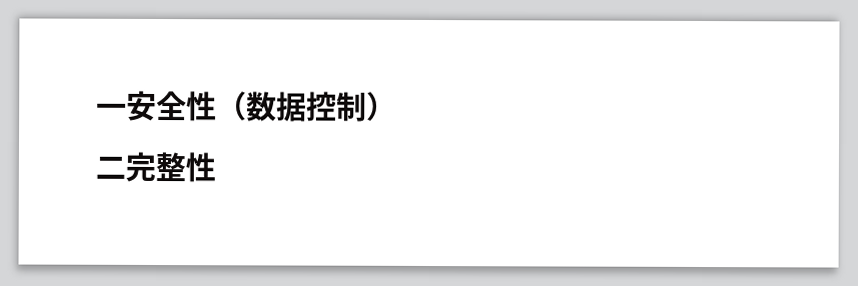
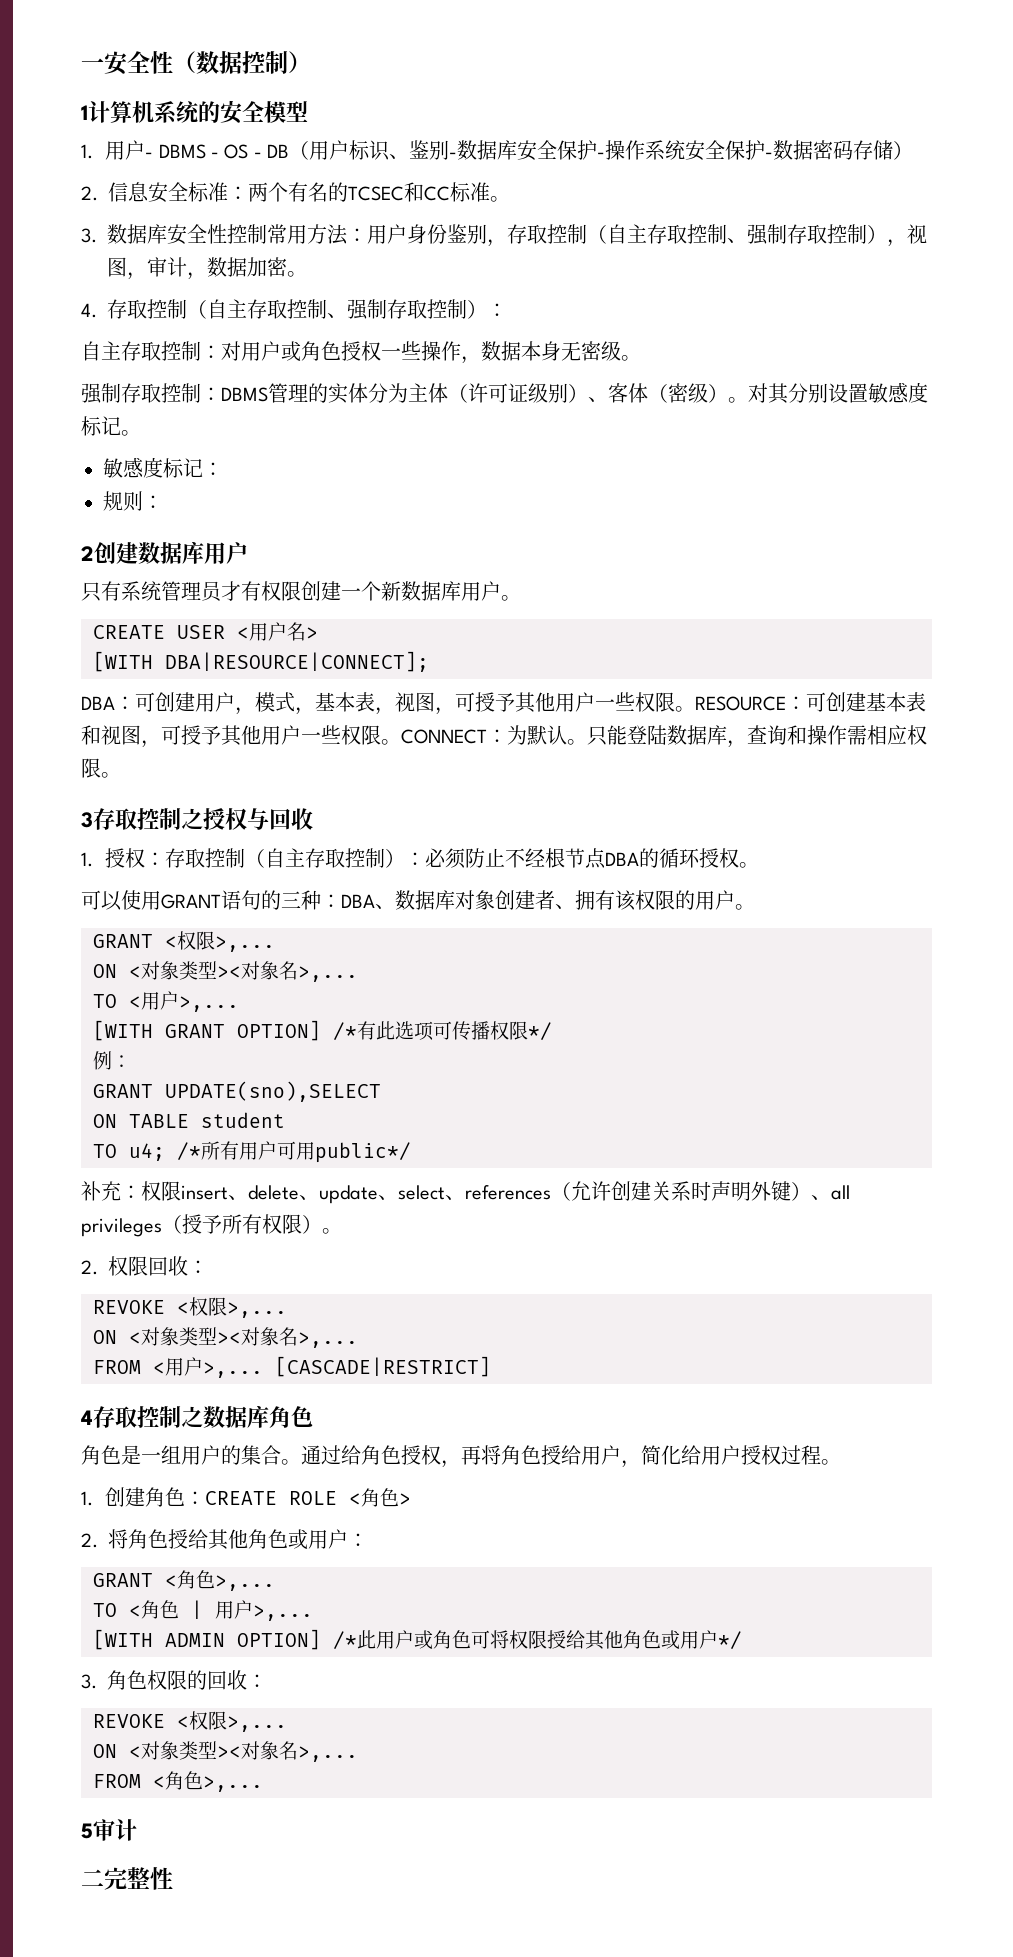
+ 1计算机系统的安全模型
+ 1.用户- DBMS - OS - DB（用户标识、鉴别-数据库安全保护-操作系统安全保护-数据密码存储）
+ 2.信息安全标准：两个有名的TCSEC和CC标准。
+ 3.数据库安全性控制常用方法：用户身份鉴别，存取控制（自主存取控制、强制存取控制），视图，审计，数据加密。
+ 4.存取控制（自主存取控制、强制存取控制）：
+ 自主存取控制：对用户或角色授权一些操作，数据本身无密级。
+ 强制存取控制：DBMS管理的实体分为主体（许可证级别）、客体（密级）。对其分别设置敏感度标记。
+ 敏感度标记：
+ 规则：
+ 2创建数据库用户
+ 只有系统管理员才有权限创建一个新数据库用户。
+ CREATE USER <用户名>
+ [WITH DBA|RESOURCE|CONNECT];
+ DBA：可创建用户，模式，基本表，视图，可授予其他用户一些权限。RESOURCE：可创建基本表和视图，可授予其他用户一些权限。CONNECT：为默认。只能登陆数据库，查询和操作需相应权限。
+ 3存取控制之授权与回收
+ 1.授权：存取控制（自主存取控制）：必须防止不经根节点DBA的循环授权。
+ 可以使用GRANT语句的三种：DBA、数据库对象创建者、拥有该权限的用户。
+ GRANT <权限>,...
+ ON <对象类型><对象名>,...
+ TO <用户>,...
+ [WITH GRANT OPTION] /*有此选项可传播权限*/
+ 例：
+ GRANT UPDATE(sno),SELECT
+ ON TABLE student
+ TO u4; /*所有用户可用public*/
+ 补充：权限insert、delete、update、select、references（允许创建关系时声明外键）、all privileges（授予所有权限）。
+ 2.权限回收：
+ REVOKE <权限>,...
+ ON <对象类型><对象名>,...
+ FROM <用户>,... [CASCADE|RESTRICT]
+ 4存取控制之数据库角色
+ 角色是一组用户的集合。通过给角色授权，再将角色授给用户，简化给用户授权过程。
+ 1.创建角色：CREATE ROLE <角色>
+ 2.将角色授给其他角色或用户：
+ GRANT <角色>,...
+ TO <角色 | 用户>,...
+ [WITH ADMIN OPTION] /*此用户或角色可将权限授给其他角色或用户*/
+ 3.角色权限的回收：
+ REVOKE <权限>,...
+ ON <对象类型><对象名>,...
+ FROM <角色>,...
+ 5审计

